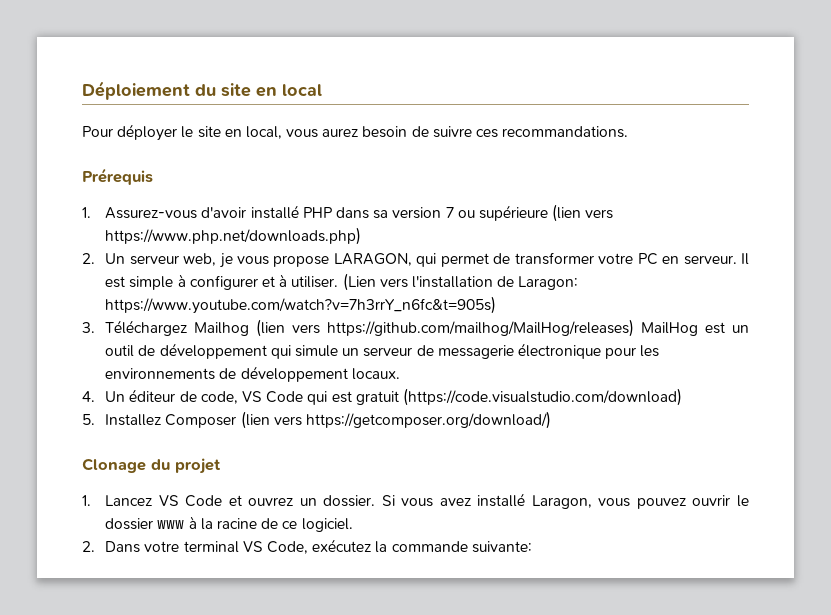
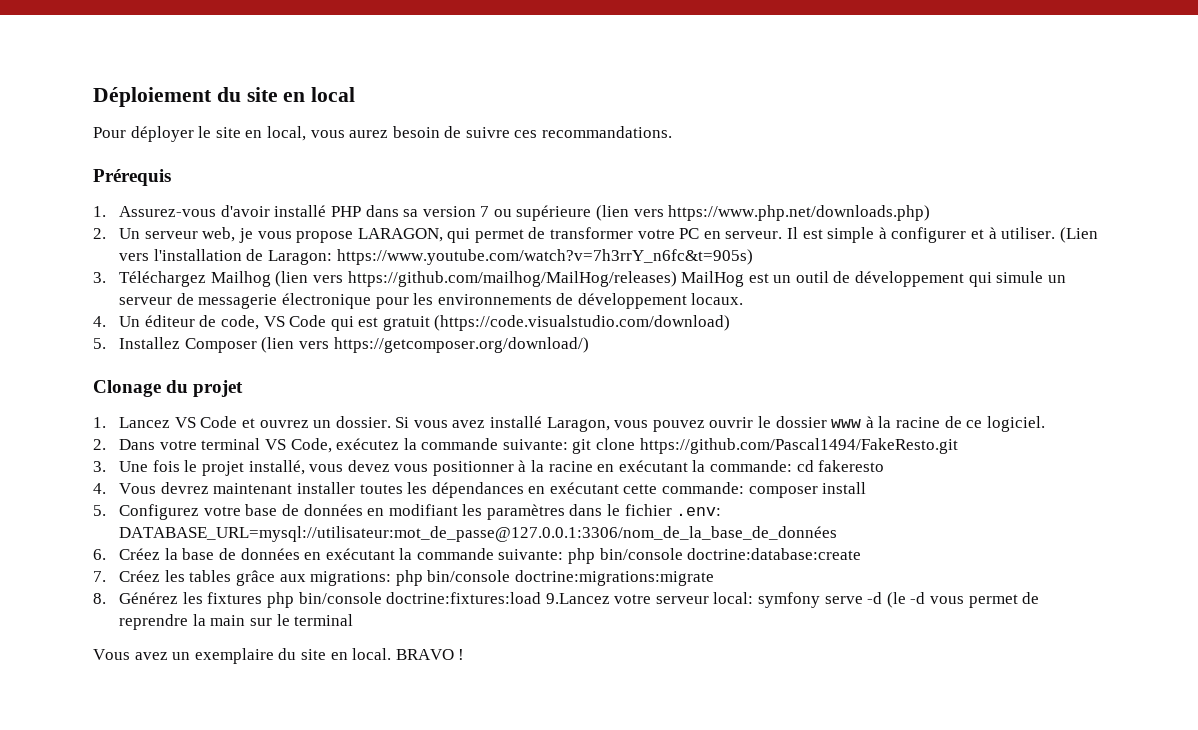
- 2. Dans votre terminal VS Code, exécutez la commande suivante:
+ 2. Dans votre terminal VS Code, exécutez la commande suivante: git clone https://github.com/Pascal1494/FakeResto.git
+ 3. Une fois le projet installé, vous devez vous positionner à la racine en exécutant la commande: cd fakeresto
+ 4. Vous devrez maintenant installer toutes les dépendances en exécutant cette commande: composer install
+ 5. Configurez votre base de données en modifiant les paramètres dans le fichier .env: DATABASE_URL=mysql://utilisateur:mot_de_passe@127.0.0.1:3306/nom_de_la_base_de_données
+ 6. Créez la base de données en exécutant la commande suivante: php bin/console doctrine:database:create
+ 7. Créez les tables grâce aux migrations: php bin/console doctrine:migrations:migrate
+ 8. Générez les fixtures php bin/console doctrine:fixtures:load 9.Lancez votre serveur local: symfony serve -d (le -d vous permet de reprendre la main sur le terminal
+ Vous avez un exemplaire du site en local. BRAVO !

